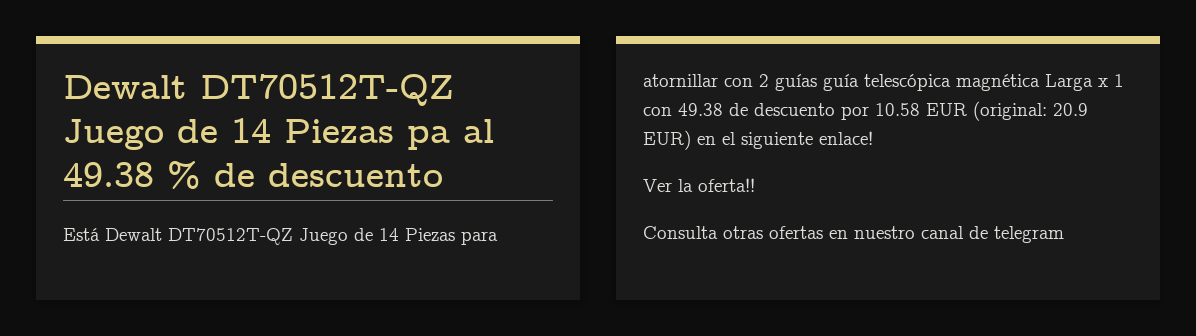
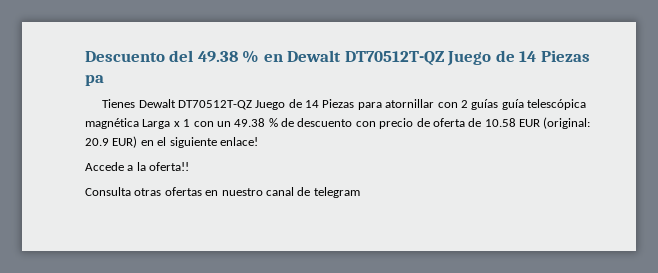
- Dewalt DT70512T-QZ Juego de 14 Piezas pa al 49.38 % de descuento
- Está Dewalt DT70512T-QZ Juego de 14 Piezas para atornillar con 2 guías guía telescópica magnética Larga x 1 con 49.38 de descuento por 10.58 EUR (original: 20.9 EUR) en el siguiente enlace!
+ Descuento del 49.38 % en Dewalt DT70512T-QZ Juego de 14 Piezas pa
+ Tienes Dewalt DT70512T-QZ Juego de 14 Piezas para atornillar con 2 guías guía telescópica magnética Larga x 1 con un 49.38 % de descuento con precio de oferta de 10.58 EUR (original: 20.9 EUR) en el siguiente enlace!
- Ver la oferta!!
+ Accede a la oferta!!

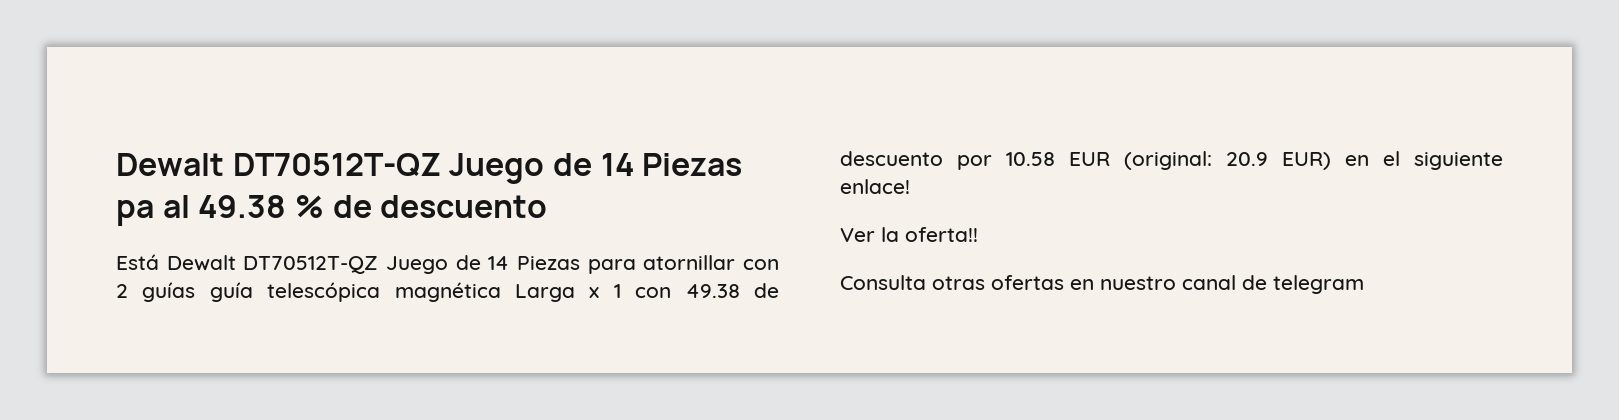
- Descuento del 49.38 % en Dewalt DT70512T-QZ Juego de 14 Piezas pa
- Tienes Dewalt DT70512T-QZ Juego de 14 Piezas para atornillar con 2 guías guía telescópica magnética Larga x 1 con un 49.38 % de descuento con precio de oferta de 10.58 EUR (original: 20.9 EUR) en el siguiente enlace!
+ Dewalt DT70512T-QZ Juego de 14 Piezas pa al 49.38 % de descuento
+ Está Dewalt DT70512T-QZ Juego de 14 Piezas para atornillar con 2 guías guía telescópica magnética Larga x 1 con 49.38 de descuento por 10.58 EUR (original: 20.9 EUR) en el siguiente enlace!
- Accede a la oferta!!
+ Ver la oferta!!

